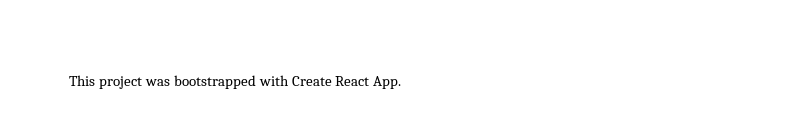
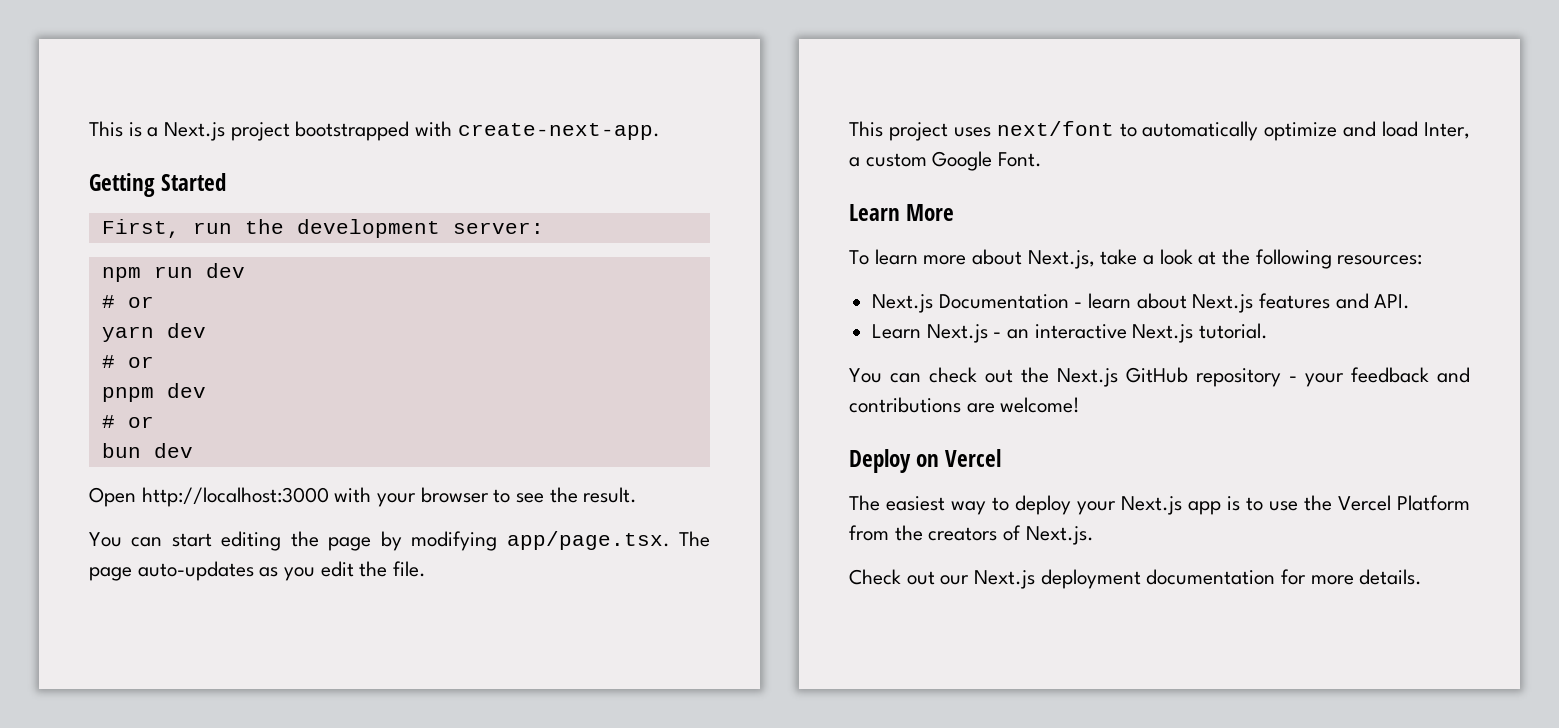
- This project was bootstrapped with Create React App.
+ This is a Next.js project bootstrapped with create-next-app.
+ Getting Started
+ First, run the development server:
+ npm run dev
+ # or
+ yarn dev
+ # or
+ pnpm dev
+ # or
+ bun dev
+ Open http://localhost:3000 with your browser to see the result.
+ You can start editing the page by modifying app/page.tsx. The page auto-updates as you edit the file.
+ This project uses next/font to automatically optimize and load Inter, a custom Google Font.
+ Learn More
+ To learn more about Next.js, take a look at the following resources:
+ Next.js Documentation - learn about Next.js features and API.
+ Learn Next.js - an interactive Next.js tutorial.
+ You can check out the Next.js GitHub repository - your feedback and contributions are welcome!
+ Deploy on Vercel
+ The easiest way to deploy your Next.js app is to use the Vercel Platform from the creators of Next.js.
+ Check out our Next.js deployment documentation for more details.

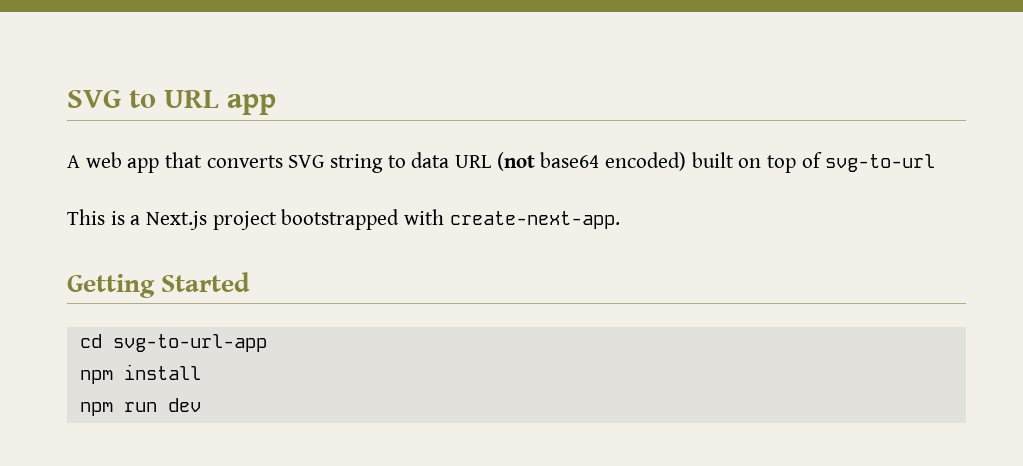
+ SVG to URL app
+ A web app that converts SVG string to data URL (not base64 encoded) built on top of svg-to-url
- First, run the development server:
+ cd svg-to-url-app
+ npm install
  npm run dev
- # or
- yarn dev
- # or
- pnpm dev
- # or
- bun dev
- Open http://localhost:3000 with your browser to see the result.
- You can start editing the page by modifying app/page.tsx. The page auto-updates as you edit the file.
- This project uses next/font to automatically optimize and load Inter, a custom Google Font.
- Learn More
- To learn more about Next.js, take a look at the following resources:
- Next.js Documentation - learn about Next.js features and API.
- Learn Next.js - an interactive Next.js tutorial.
- You can check out the Next.js GitHub repository - your feedback and contributions are welcome!
- Deploy on Vercel
- The easiest way to deploy your Next.js app is to use the Vercel Platform from the creators of Next.js.
- Check out our Next.js deployment documentation for more details.

